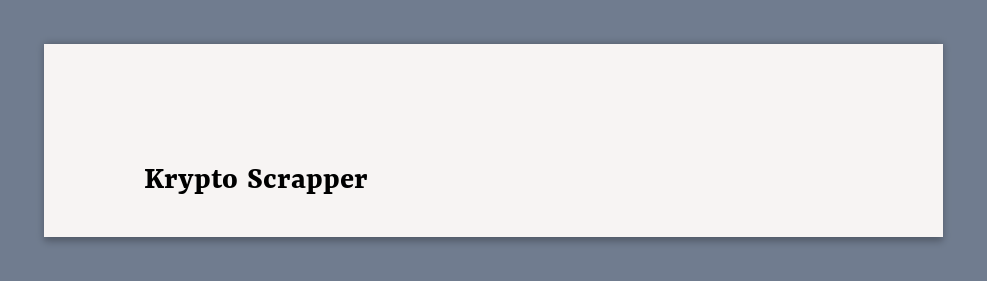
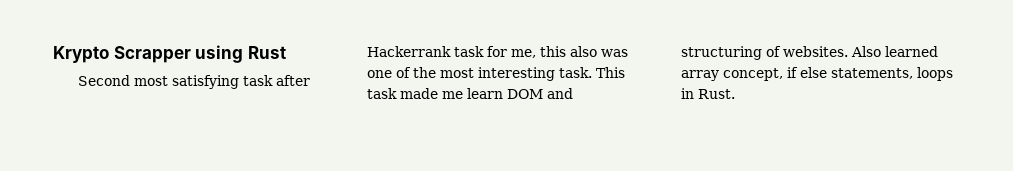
- Krypto Scrapper
+ Krypto Scrapper using Rust
+ Second most satisfying task after Hackerrank task for me, this also was one of the most interesting task. This task made me learn DOM and structuring of websites. Also learned array concept, if else statements, loops in Rust.

